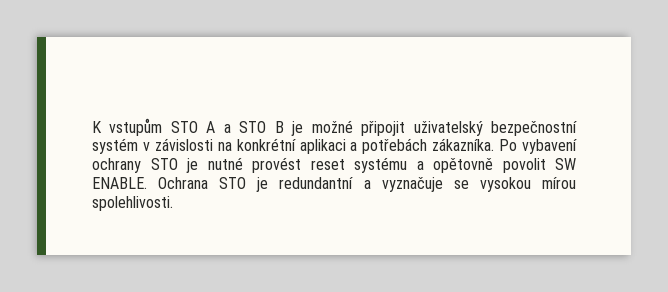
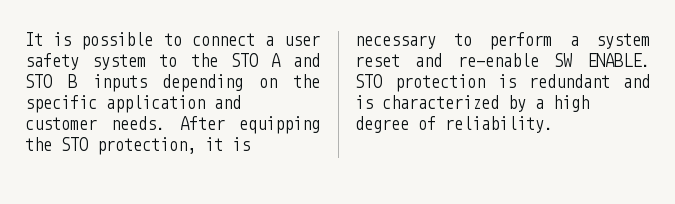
- K vstupům STO A a STO B je možné připojit uživatelský bezpečnostní systém v závislosti na konkrétní aplikaci a potřebách zákazníka. Po vybavení ochrany STO je nutné provést reset systému a opětovně povolit SW ENABLE. Ochrana STO je redundantní a vyznačuje se vysokou mírou spolehlivosti.
+ It is possible to connect a user safety system to the STO A and STO B inputs depending on the specific application and customer needs. After equipping the STO protection, it is necessary to perform a system reset and re-enable SW ENABLE. STO protection is redundant and is characterized by a high degree of reliability.

